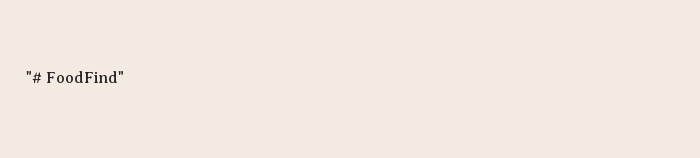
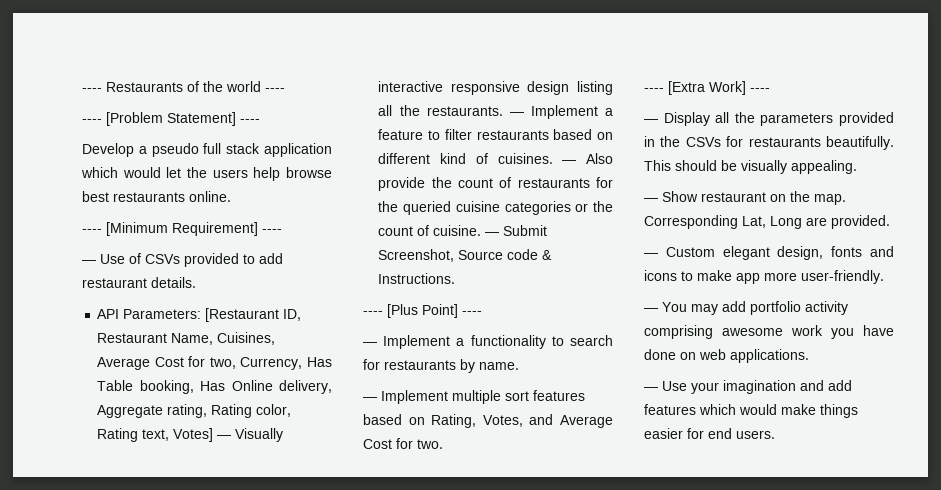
- "# FoodFind"
+ ---- Restaurants of the world ----
+ ---- [Problem Statement] ----
+ Develop a pseudo full stack application which would let the users help browse best restaurants online.
+ ---- [Minimum Requirement] ----
+ — Use of CSVs provided to add restaurant details.
+ API Parameters: [Restaurant ID, Restaurant Name, Cuisines, Average Cost for two, Currency, Has Table booking, Has Online delivery, Aggregate rating, Rating color, Rating text, Votes] — Visually interactive responsive design listing all the restaurants. — Implement a feature to filter restaurants based on different kind of cuisines. — Also provide the count of restaurants for the queried cuisine categories or the count of cuisine. — Submit Screenshot, Source code & Instructions.
+ ---- [Plus Point] ----
+ — Implement a functionality to search for restaurants by name.
+ — Implement multiple sort features based on Rating, Votes, and Average Cost for two.
+ ---- [Extra Work] ----
+ — Display all the parameters provided in the CSVs for restaurants beautifully. This should be visually appealing.
+ — Show restaurant on the map. Corresponding Lat, Long are provided.
+ — Custom elegant design, fonts and icons to make app more user-friendly.
+ — You may add portfolio activity comprising awesome work you have done on web applications.
+ — Use your imagination and add features which would make things easier for end users.

